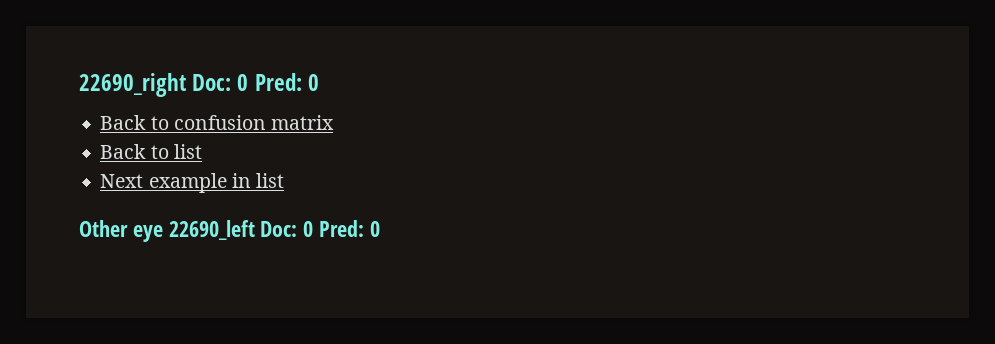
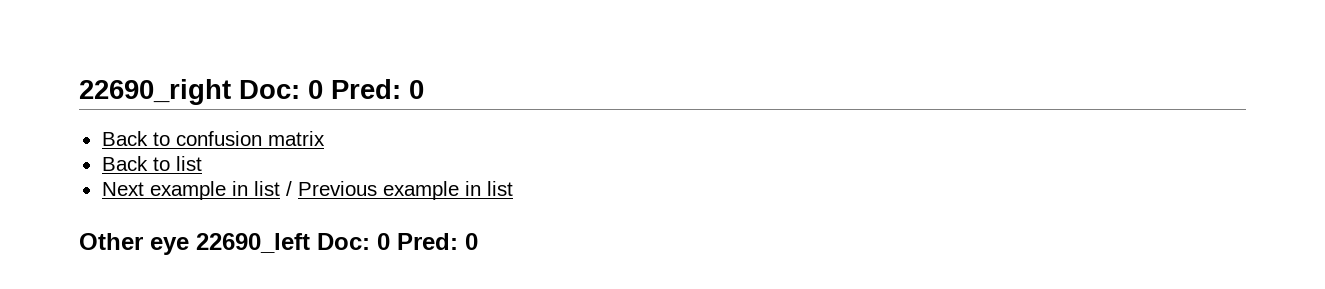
- Next example in list
+ Next example in list / Previous example in list

